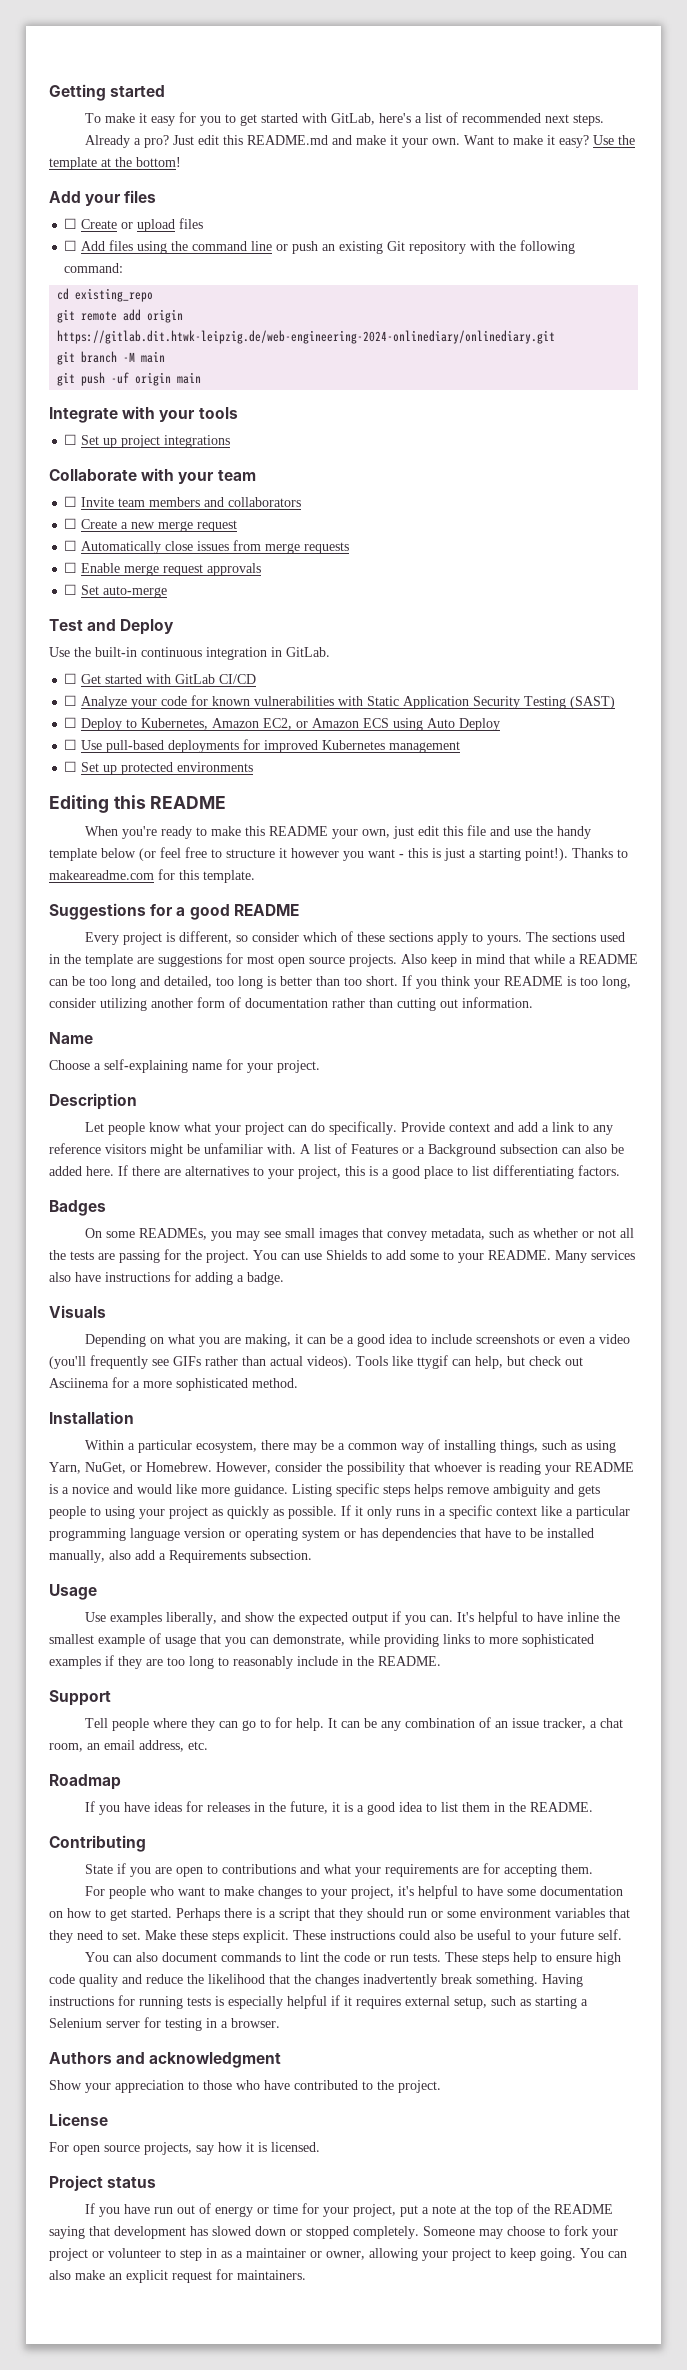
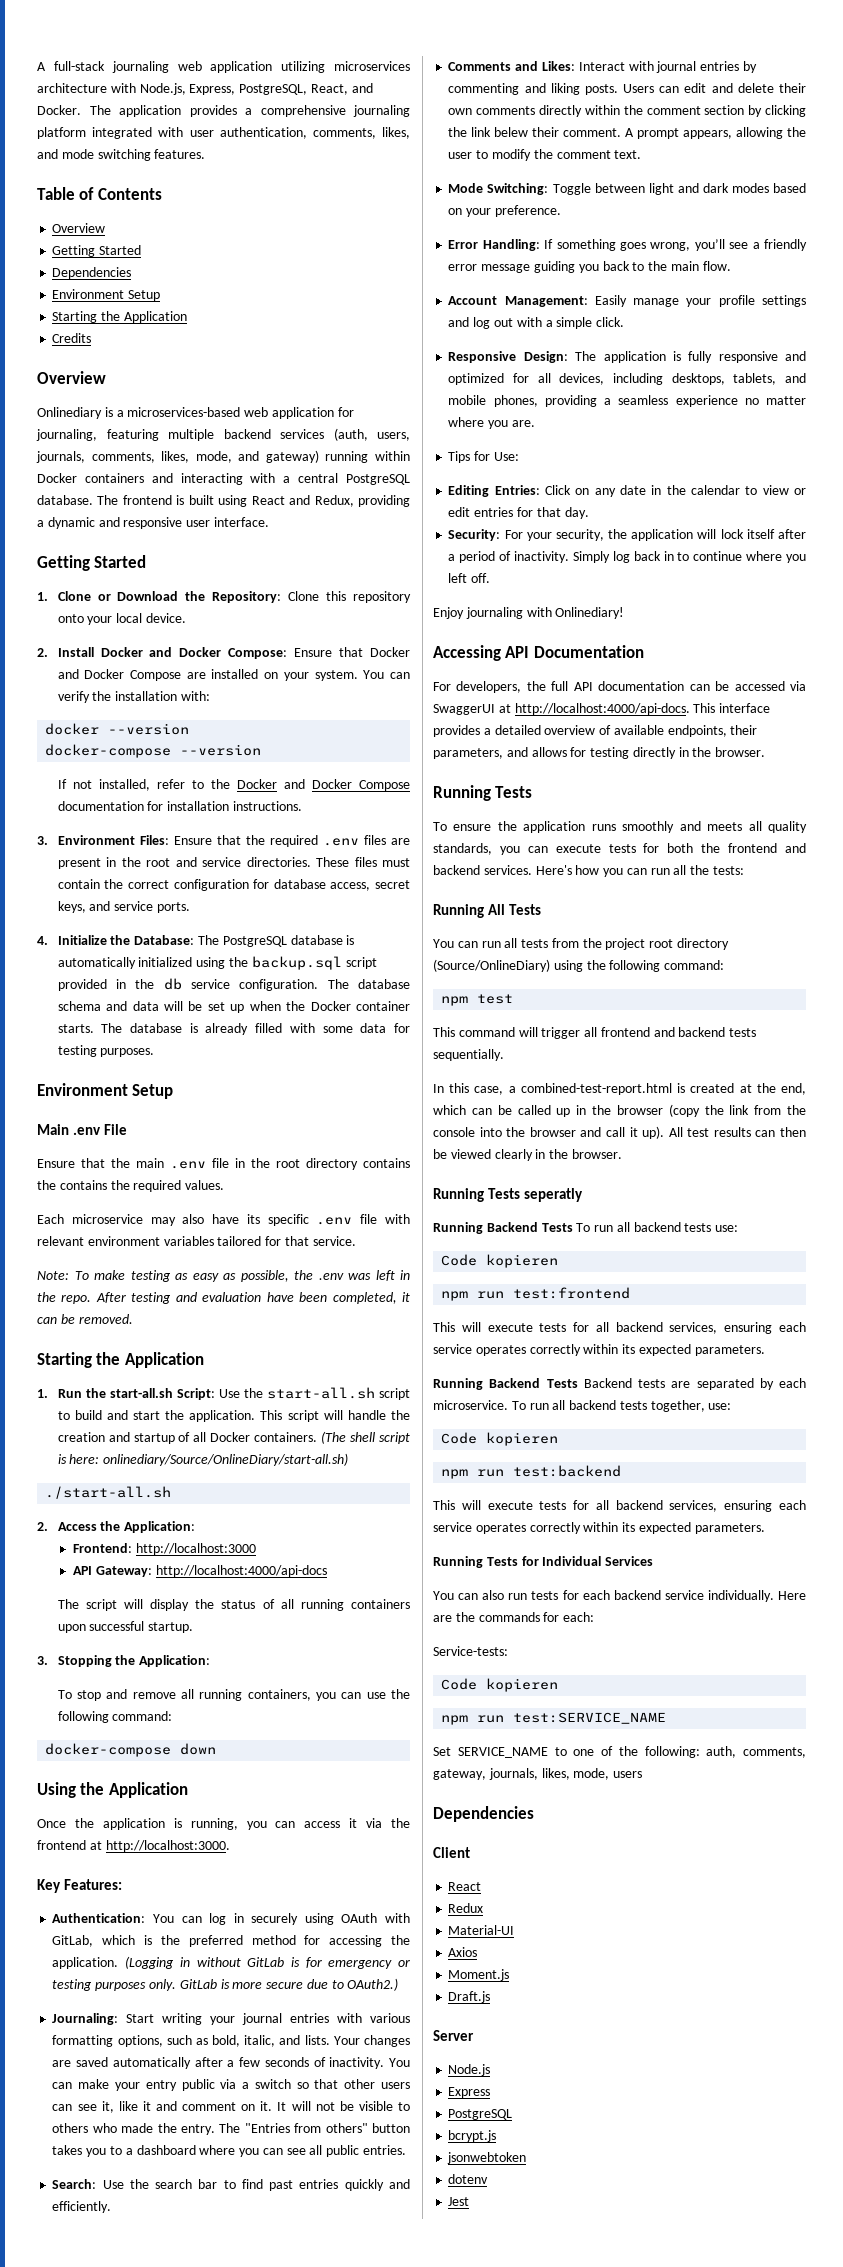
- Getting started
- To make it easy for you to get started with GitLab, here's a list of recommended next steps.
- Already a pro? Just edit this README.md and make it your own. Want to make it easy? Use the template at the bottom!
- Add your files
- ☐ Create or upload files
- ☐ Add files using the command line or push an existing Git repository with the following command:
- cd existing_repo
- git remote add origin https://gitlab.dit.htwk-leipzig.de/web-engineering-2024-onlinediary/onlinediary.git
- git branch -M main
- git push -uf origin main
- Integrate with your tools
- ☐ Set up project integrations
- Collaborate with your team
- ☐ Invite team members and collaborators
- ☐ Create a new merge request
- ☐ Automatically close issues from merge requests
- ☐ Enable merge request approvals
- ☐ Set auto-merge
- Test and Deploy
- Use the built-in continuous integration in GitLab.
- ☐ Get started with GitLab CI/CD
- ☐ Analyze your code for known vulnerabilities with Static Application Security Testing (SAST)
- ☐ Deploy to Kubernetes, Amazon EC2, or Amazon ECS using Auto Deploy
- ☐ Use pull-based deployments for improved Kubernetes management
- ☐ Set up protected environments
- Editing this README
- When you're ready to make this README your own, just edit this file and use the handy template below (or feel free to structure it however you want - this is just a starting point!). Thanks to makeareadme.com for this template.
- Suggestions for a good README
- Every project is different, so consider which of these sections apply to yours. The sections used in the template are suggestions for most open source projects. Also keep in mind that while a README can be too long and detailed, too long is better than too short. If you think your README is too long, consider utilizing another form of documentation rather than cutting out information.
- Name
- Choose a self-explaining name for your project.
- Description
- Let people know what your project can do specifically. Provide context and add a link to any reference visitors might be unfamiliar with. A list of Features or a Background subsection can also be added here. If there are alternatives to your project, this is a good place to list differentiating factors.
- Badges
- On some READMEs, you may see small images that convey metadata, such as whether or not all the tests are passing for the project. You can use Shields to add some to your README. Many services also have instructions for adding a badge.
- Visuals
- Depending on what you are making, it can be a good idea to include screenshots or even a video (you'll frequently see GIFs rather than actual videos). Tools like ttygif can help, but check out Asciinema for a more sophisticated method.
- Installation
- Within a particular ecosystem, there may be a common way of installing things, such as using Yarn, NuGet, or Homebrew. However, consider the possibility that whoever is reading your README is a novice and would like more guidance. Listing specific steps helps remove ambiguity and gets people to using your project as quickly as possible. If it only runs in a specific context like a particular programming language version or operating system or has dependencies that have to be installed manually, also add a Requirements subsection.
- Usage
- Use examples liberally, and show the expected output if you can. It's helpful to have inline the smallest example of usage that you can demonstrate, while providing links to more sophisticated examples if they are too long to reasonably include in the README.
- Support
- Tell people where they can go to for help. It can be any combination of an issue tracker, a chat room, an email address, etc.
- Roadmap
- If you have ideas for releases in the future, it is a good idea to list them in the README.
- Contributing
- State if you are open to contributions and what your requirements are for accepting them.
- For people who want to make changes to your project, it's helpful to have some documentation on how to get started. Perhaps there is a script that they should run or some environment variables that they need to set. Make these steps explicit. These instructions could also be useful to your future self.
- You can also document commands to lint the code or run tests. These steps help to ensure high code quality and reduce the likelihood that the changes inadvertently break something. Having instructions for running tests is especially helpful if it requires external setup, such as starting a Selenium server for testing in a browser.
- Authors and acknowledgment
- Show your appreciation to those who have contributed to the project.
- License
- For open source projects, say how it is licensed.
- Project status
- If you have run out of energy or time for your project, put a note at the top of the README saying that development has slowed down or stopped completely. Someone may choose to fork your project or volunteer to step in as a maintainer or owner, allowing your project to keep going. You can also make an explicit request for maintainers.
+ A full-stack journaling web application utilizing microservices architecture with Node.js, Express, PostgreSQL, React, and Docker. The application provides a comprehensive journaling platform integrated with user authentication, comments, likes, and mode switching features.
+ Table of Contents
+ Overview
+ Getting Started
+ Dependencies
+ Environment Setup
+ Starting the Application
+ Credits
+ Overview
+ Onlinediary is a microservices-based web application for journaling, featuring multiple backend services (auth, users, journals, comments, likes, mode, and gateway) running within Docker containers and interacting with a central PostgreSQL database. The frontend is built using React and Redux, providing a dynamic and responsive user interface.
+ Getting Started
+ 1. Clone or Download the Repository: Clone this repository onto your local device.
+ 2. Install Docker and Docker Compose: Ensure that Docker and Docker Compose are installed on your system. You can verify the installation with:
+ docker --version
+ docker-compose --version
+ If not installed, refer to the Docker and Docker Compose documentation for installation instructions.
+ 3. Environment Files: Ensure that the required .env files are present in the root and service directories. These files must contain the correct configuration for database access, secret keys, and service ports.
+ 4. Initialize the Database: The PostgreSQL database is automatically initialized using the backup.sql script provided in the db service configuration. The database schema and data will be set up when the Docker container starts. The database is already filled with some data for testing purposes.
+ Environment Setup
+ Main .env File
+ Ensure that the main .env file in the root directory contains the contains the required values.
+ Each microservice may also have its specific .env file with relevant environment variables tailored for that service.
+ Note: To make testing as easy as possible, the .env was left in the repo. After testing and evaluation have been completed, it can be removed.
+ Starting the Application
+ 1. Run the start-all.sh Script: Use the start-all.sh script to build and start the application. This script will handle the creation and startup of all Docker containers. (The shell script is here: onlinediary/Source/OnlineDiary/start-all.sh)
+ ./start-all.sh
+ 2. Access the Application:
+ Frontend: http://localhost:3000
+ API Gateway: http://localhost:4000/api-docs
+ The script will display the status of all running containers upon successful startup.
+ 3. Stopping the Application:
+ To stop and remove all running containers, you can use the following command:
+ docker-compose down
+ Using the Application
+ Once the application is running, you can access it via the frontend at http://localhost:3000.
+ Key Features:
+ Authentication: You can log in securely using OAuth with GitLab, which is the preferred method for accessing the application. (Logging in without GitLab is for emergency or testing purposes only. GitLab is more secure due to OAuth2.)
+ Journaling: Start writing your journal entries with various formatting options, such as bold, italic, and lists. Your changes are saved automatically after a few seconds of inactivity. You can make your entry public via a switch so that other users can see it, like it and comment on it. It will not be visible to others who made the entry. The "Entries from others" button takes you to a dashboard where you can see all public entries.
+ Search: Use the search bar to find past entries quickly and efficiently.
+ Comments and Likes: Interact with journal entries by commenting and liking posts. Users can edit and delete their own comments directly within the comment section by clicking the link belew their comment. A prompt appears, allowing the user to modify the comment text.
+ Mode Switching: Toggle between light and dark modes based on your preference.
+ Error Handling: If something goes wrong, you’ll see a friendly error message guiding you back to the main flow.
+ Account Management: Easily manage your profile settings and log out with a simple click.
+ Responsive Design: The application is fully responsive and optimized for all devices, including desktops, tablets, and mobile phones, providing a seamless experience no matter where you are.
+ Tips for Use:
+ Editing Entries: Click on any date in the calendar to view or edit entries for that day.
+ Security: For your security, the application will lock itself after a period of inactivity. Simply log back in to continue where you left off.
+ Enjoy journaling with Onlinediary!
+ Accessing API Documentation
+ For developers, the full API documentation can be accessed via SwaggerUI at http://localhost:4000/api-docs. This interface provides a detailed overview of available endpoints, their parameters, and allows for testing directly in the browser.
+ Running Tests
+ To ensure the application runs smoothly and meets all quality standards, you can execute tests for both the frontend and backend services. Here's how you can run all the tests:
+ Running All Tests
+ You can run all tests from the project root directory (Source/OnlineDiary) using the following command:
+ npm test
+ This command will trigger all frontend and backend tests sequentially.
+ In this case, a combined-test-report.html is created at the end, which can be called up in the browser (copy the link from the console into the browser and call it up). All test results can then be viewed clearly in the browser.
+ Running Tests seperatly
+ Running Backend Tests To run all backend tests use:
+ Code kopieren
+ npm run test:frontend
+ This will execute tests for all backend services, ensuring each service operates correctly within its expected parameters.
+ Running Backend Tests Backend tests are separated by each microservice. To run all backend tests together, use:
+ Code kopieren
+ npm run test:backend
+ This will execute tests for all backend services, ensuring each service operates correctly within its expected parameters.
+ Running Tests for Individual Services
+ You can also run tests for each backend service individually. Here are the commands for each:
+ Service-tests:
+ Code kopieren
+ npm run test:SERVICE_NAME
+ Set SERVICE_NAME to one of the following: auth, comments, gateway, journals, likes, mode, users
+ Dependencies
+ Client
+ React
+ Redux
+ Material-UI
+ Axios
+ Moment.js
+ Draft.js
+ Server
+ Node.js
+ Express
+ PostgreSQL
+ bcrypt.js
+ jsonwebtoken
+ dotenv
+ Jest

